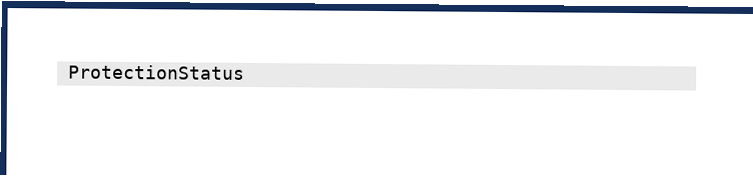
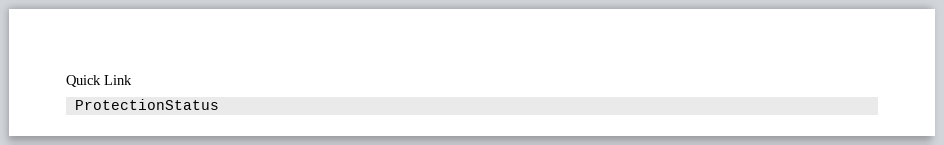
+ Quick Link

